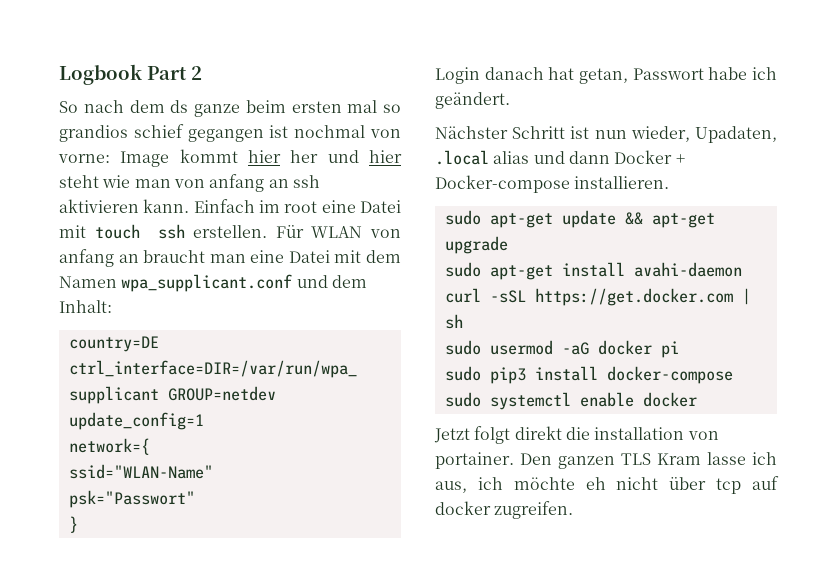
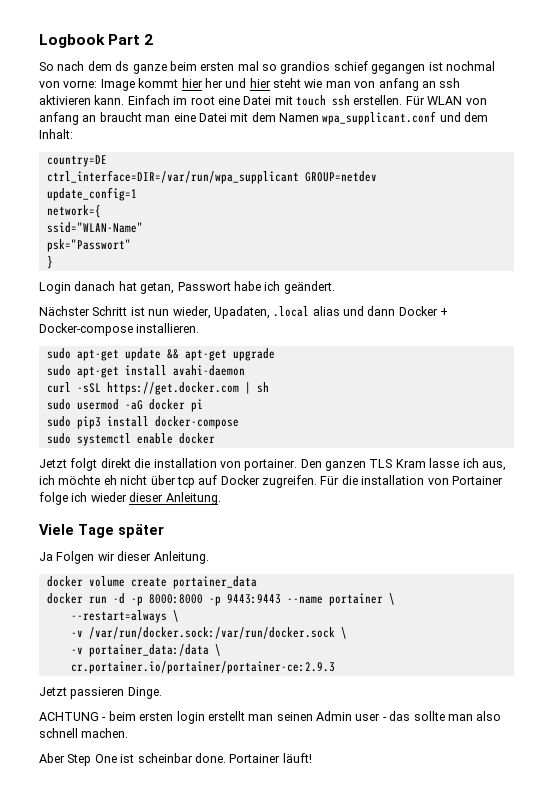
- Den ganzen TLS Kram lasse ich aus, ich möchte eh nicht über tcp auf docker zugreifen.
+ Den ganzen TLS Kram lasse ich aus, ich möchte eh nicht über tcp auf Docker zugreifen. Für die installation von Portainer folge ich wieder dieser Anleitung.
+ Viele Tage später
+ Ja Folgen wir dieser Anleitung.
+ docker volume create portainer_data
+ docker run -d -p 8000:8000 -p 9443:9443 --name portainer \
+ --restart=always \
+ -v /var/run/docker.sock:/var/run/docker.sock \
+ -v portainer_data:/data \
+ cr.portainer.io/portainer/portainer-ce:2.9.3
+ Jetzt passieren Dinge.
+ ACHTUNG - beim ersten login erstellt man seinen Admin user - das sollte man also schnell machen.
+ Aber Step One ist scheinbar done. Portainer läuft!

